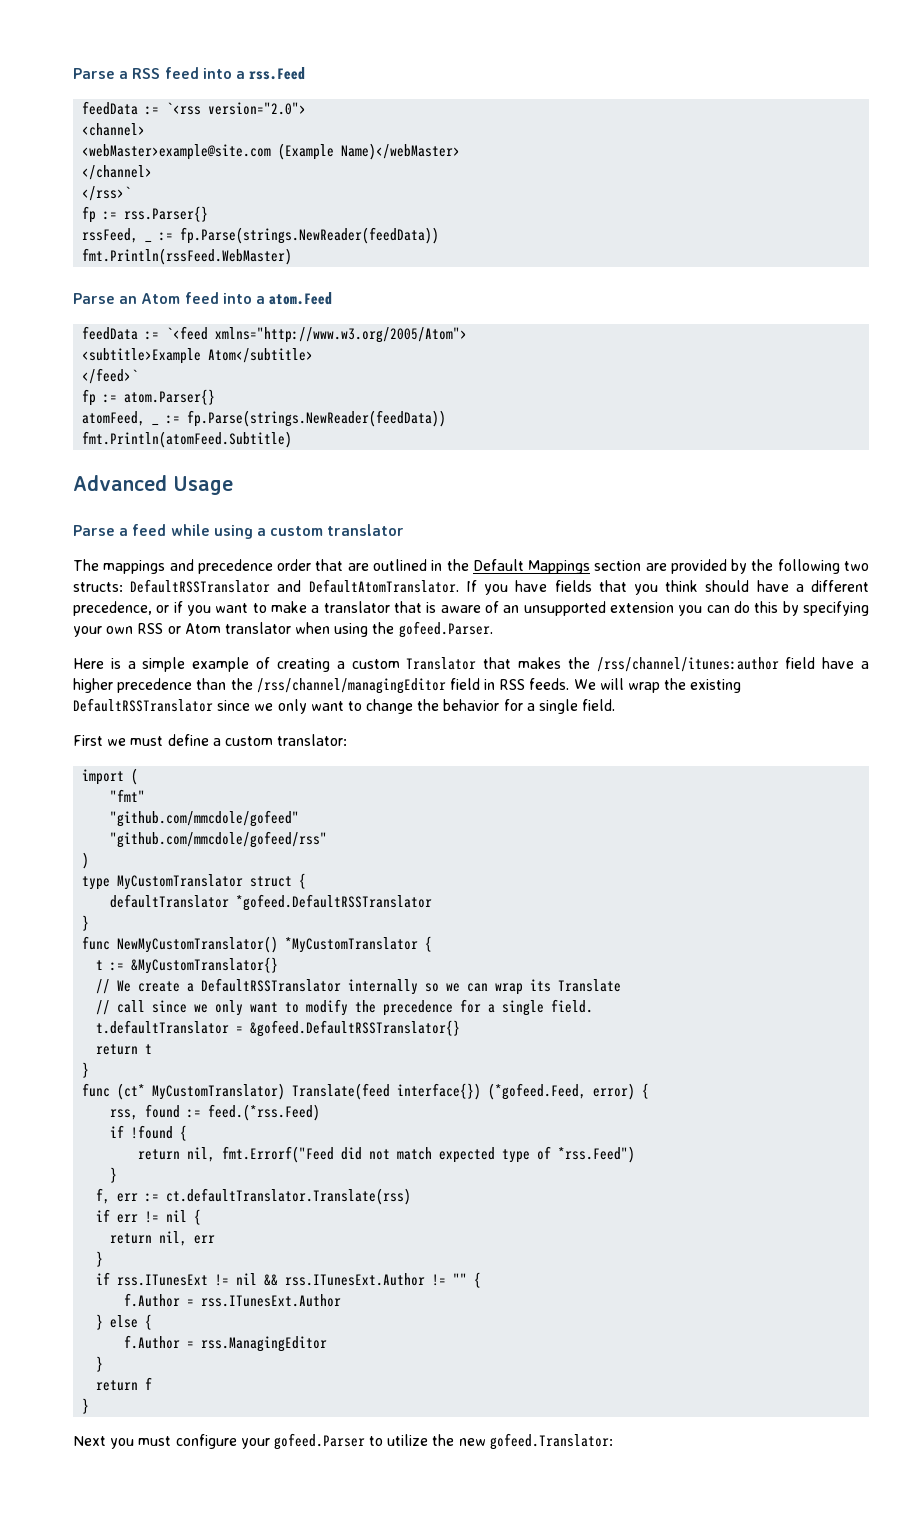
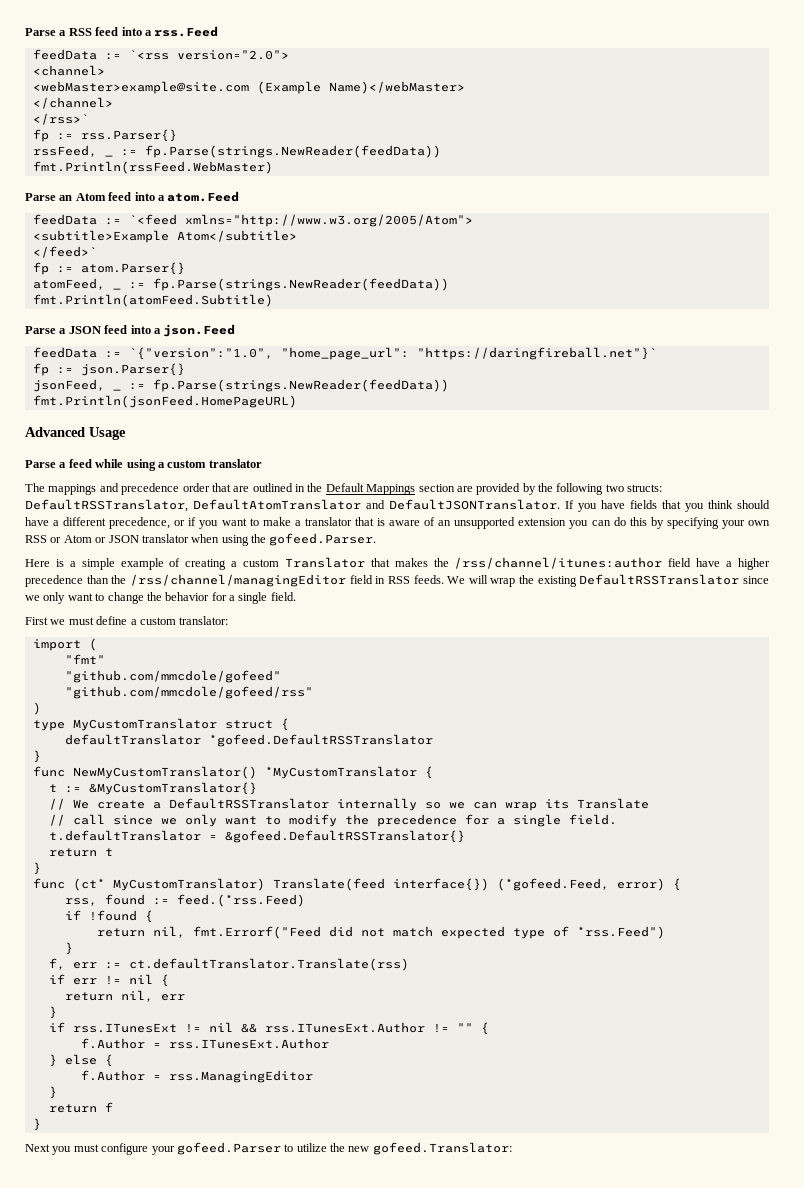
+ Parse a JSON feed into a json.Feed
+ feedData := `{"version":"1.0", "home_page_url": "https://daringfireball.net"}`
+ fp := json.Parser{}
+ jsonFeed, _ := fp.Parse(strings.NewReader(feedData))
+ fmt.Println(jsonFeed.HomePageURL)
- The mappings and precedence order that are outlined in the Default Mappings section are provided by the following two structs: DefaultRSSTranslator and DefaultAtomTranslator.
+ The mappings and precedence order that are outlined in the Default Mappings section are provided by the following two structs: DefaultRSSTranslator, DefaultAtomTranslator and DefaultJSONTranslator.
- If you have fields that you think should have a different precedence, or if you want to make a translator that is aware of an unsupported extension you can do this by specifying your own RSS or Atom translator when using the gofeed.Parser.
+ If you have fields that you think should have a different precedence, or if you want to make a translator that is aware of an unsupported extension you can do this by specifying your own RSS or Atom or JSON translator when using the gofeed.Parser.

